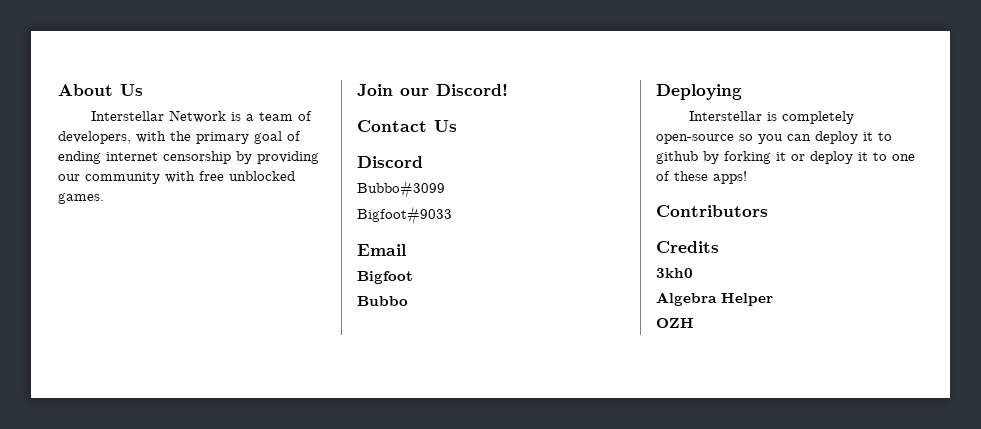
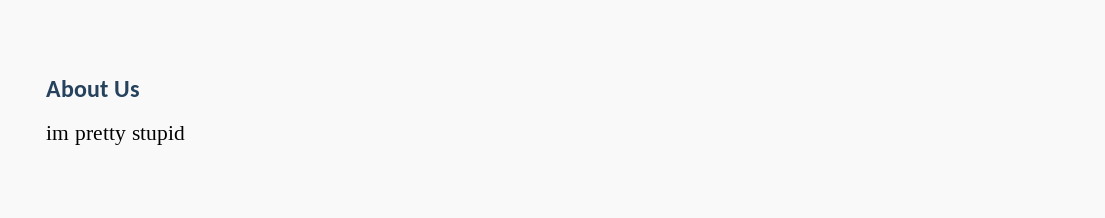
- Interstellar Network is a team of developers, with the primary goal of ending internet censorship by providing our community with free unblocked games.
- Join our Discord!
- Contact Us
- Discord
- Bubbo#3099
- Bigfoot#9033
- Email
- Bigfoot
- Bubbo
- Deploying
- Interstellar is completely open-source so you can deploy it to github by forking it or deploy it to one of these apps!
- Contributors
- Credits
- 3kh0
- Algebra Helper
- OZH
+ im pretty stupid

